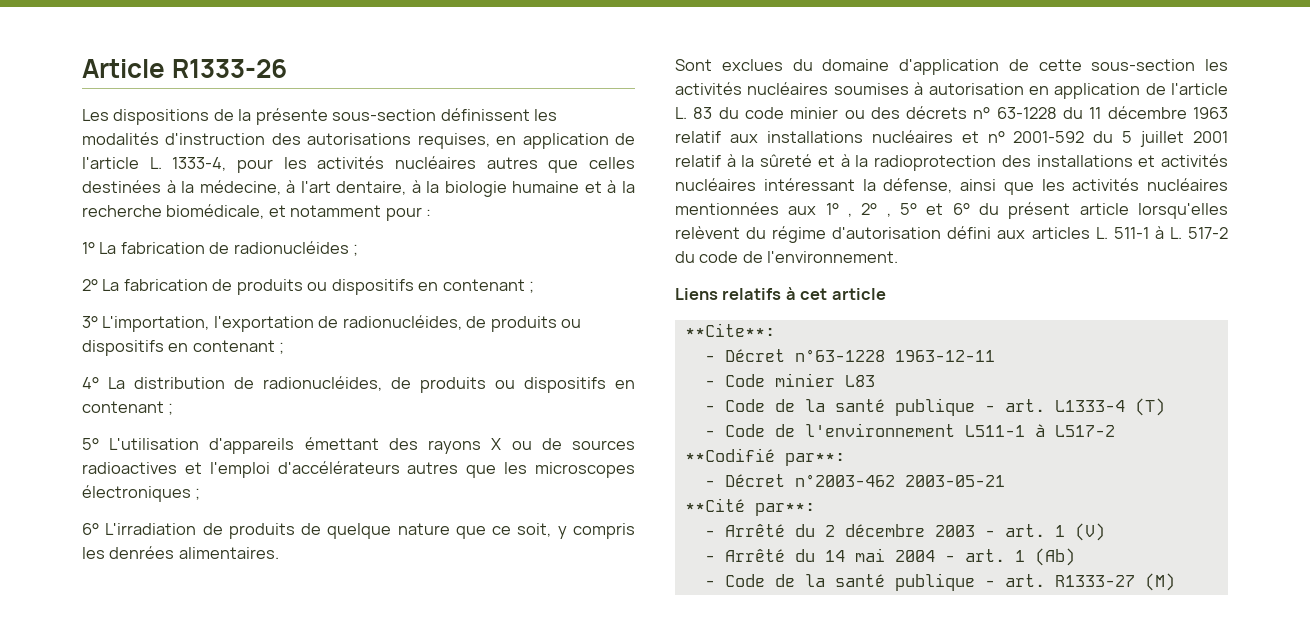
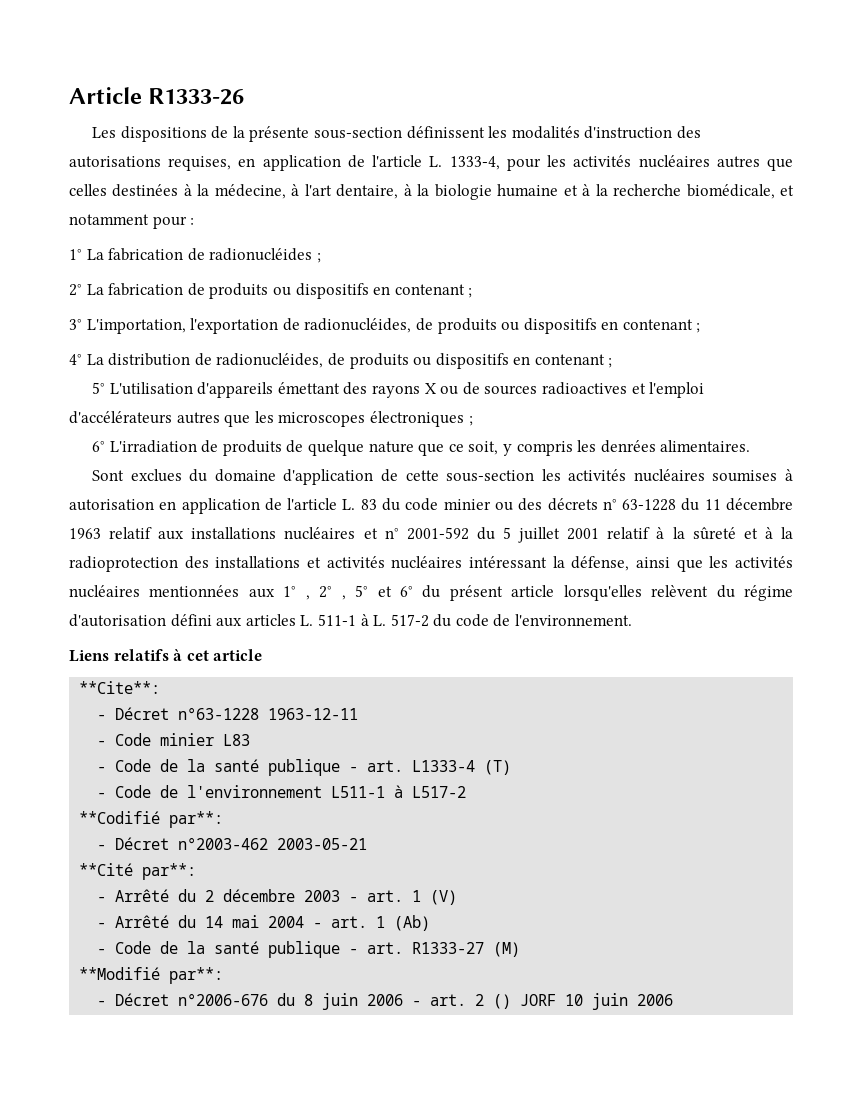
+ **Modifié par**:
+ - Décret n°2006-676 du 8 juin 2006 - art. 2 () JORF 10 juin 2006

